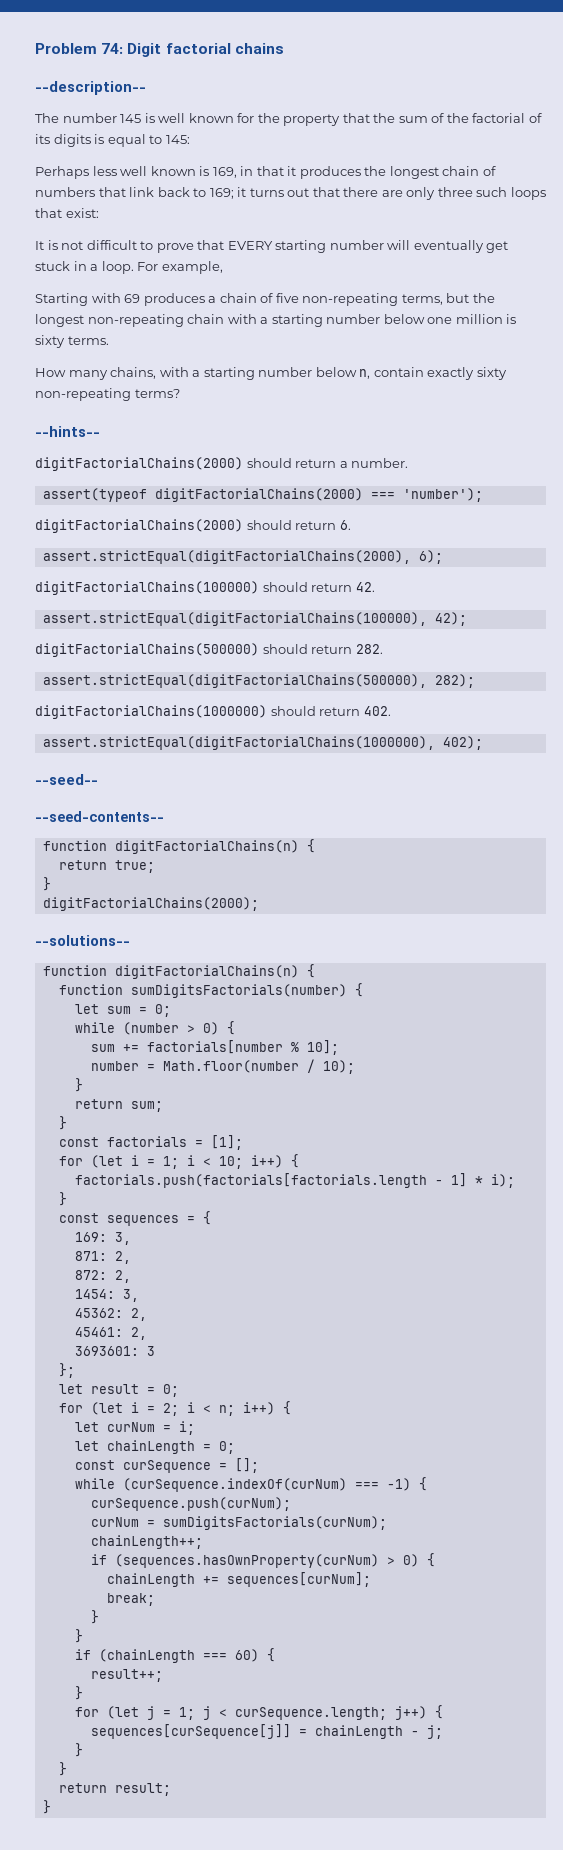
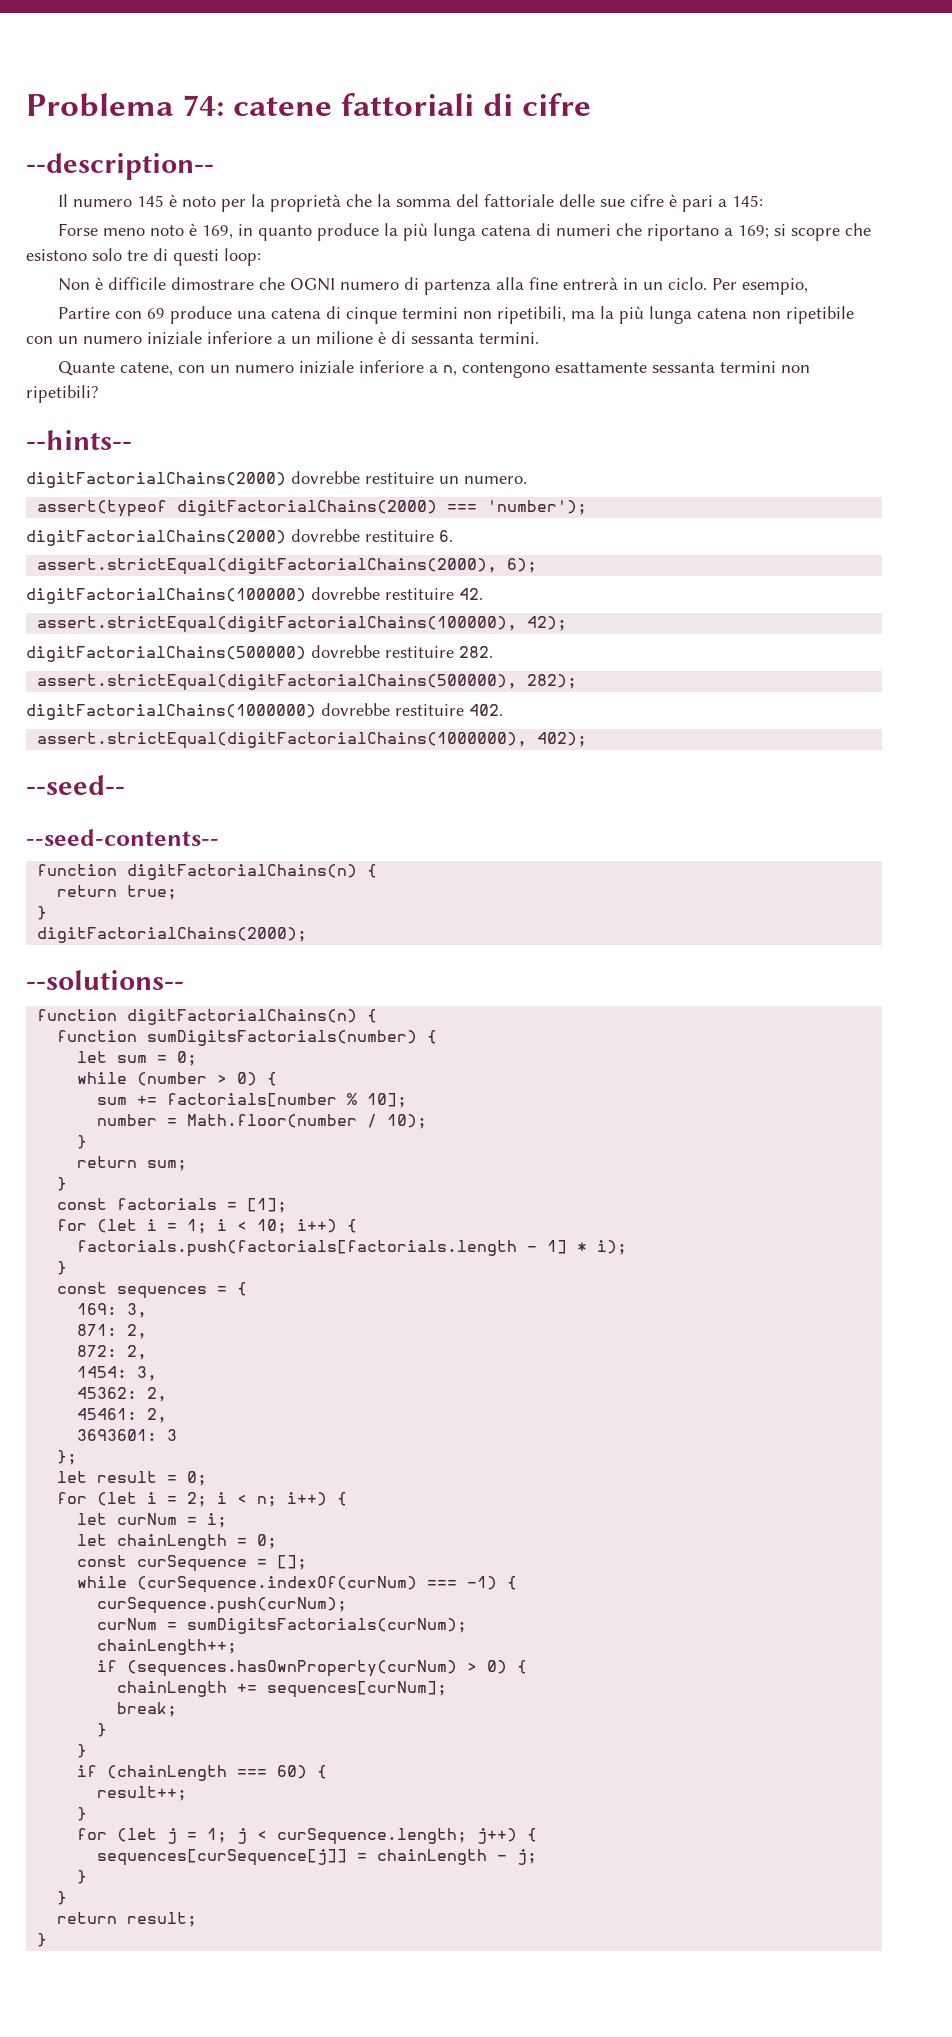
- Problem 74: Digit factorial chains
+ Problema 74: catene fattoriali di cifre
  --description--
- The number 145 is well known for the property that the sum of the factorial of its digits is equal to 145:
- Perhaps less well known is 169, in that it produces the longest chain of numbers that link back to 169; it turns out that there are only three such loops that exist:
- It is not difficult to prove that EVERY starting number will eventually get stuck in a loop. For example,
- Starting with 69 produces a chain of five non-repeating terms, but the longest non-repeating chain with a starting number below one million is sixty terms.
- How many chains, with a starting number below n, contain exactly sixty non-repeating terms?
+ Il numero 145 è noto per la proprietà che la somma del fattoriale delle sue cifre è pari a 145:
+ Forse meno noto è 169, in quanto produce la più lunga catena di numeri che riportano a 169; si scopre che esistono solo tre di questi loop:
+ Non è difficile dimostrare che OGNI numero di partenza alla fine entrerà in un ciclo. Per esempio,
+ Partire con 69 produce una catena di cinque termini non ripetibili, ma la più lunga catena non ripetibile con un numero iniziale inferiore a un milione è di sessanta termini.
+ Quante catene, con un numero iniziale inferiore a n, contengono esattamente sessanta termini non ripetibili?
  --hints--
- digitFactorialChains(2000) should return a number.
+ digitFactorialChains(2000) dovrebbe restituire un numero.
- digitFactorialChains(2000) should return 6.
+ digitFactorialChains(2000) dovrebbe restituire 6.
- digitFactorialChains(100000) should return 42.
+ digitFactorialChains(100000) dovrebbe restituire 42.
- digitFactorialChains(500000) should return 282.
+ digitFactorialChains(500000) dovrebbe restituire 282.
- digitFactorialChains(1000000) should return 402.
+ digitFactorialChains(1000000) dovrebbe restituire 402.

